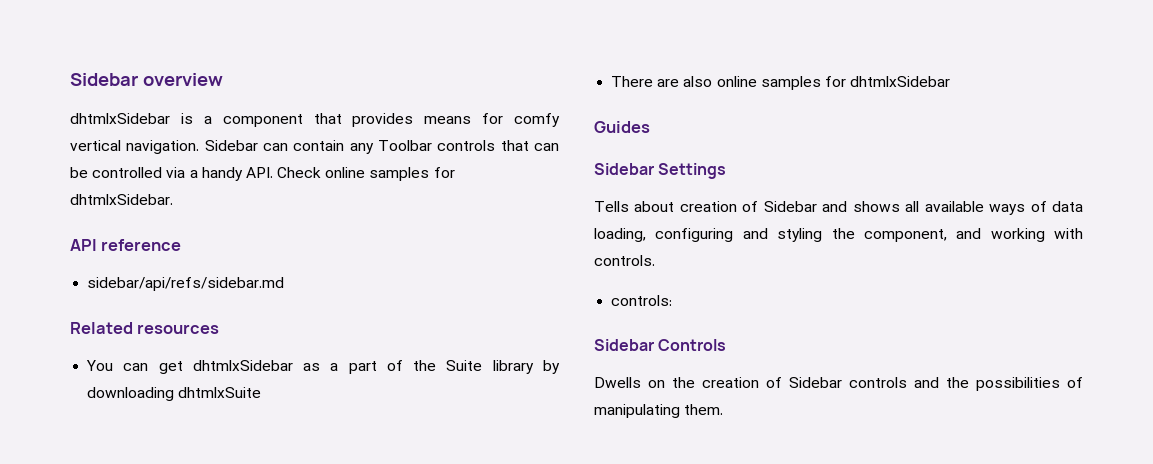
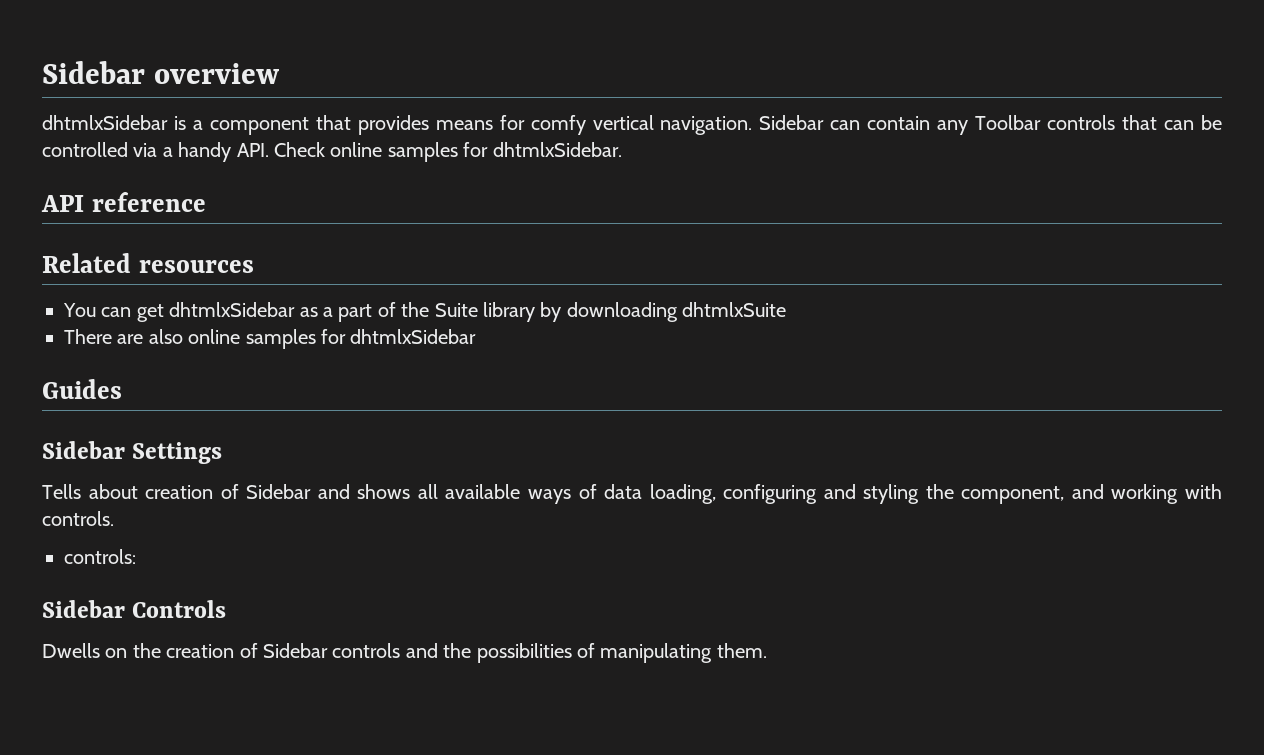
- sidebar/api/refs/sidebar.md

